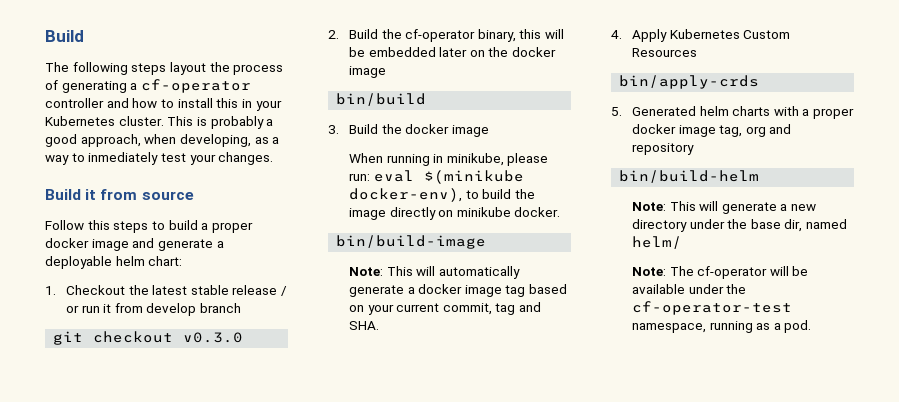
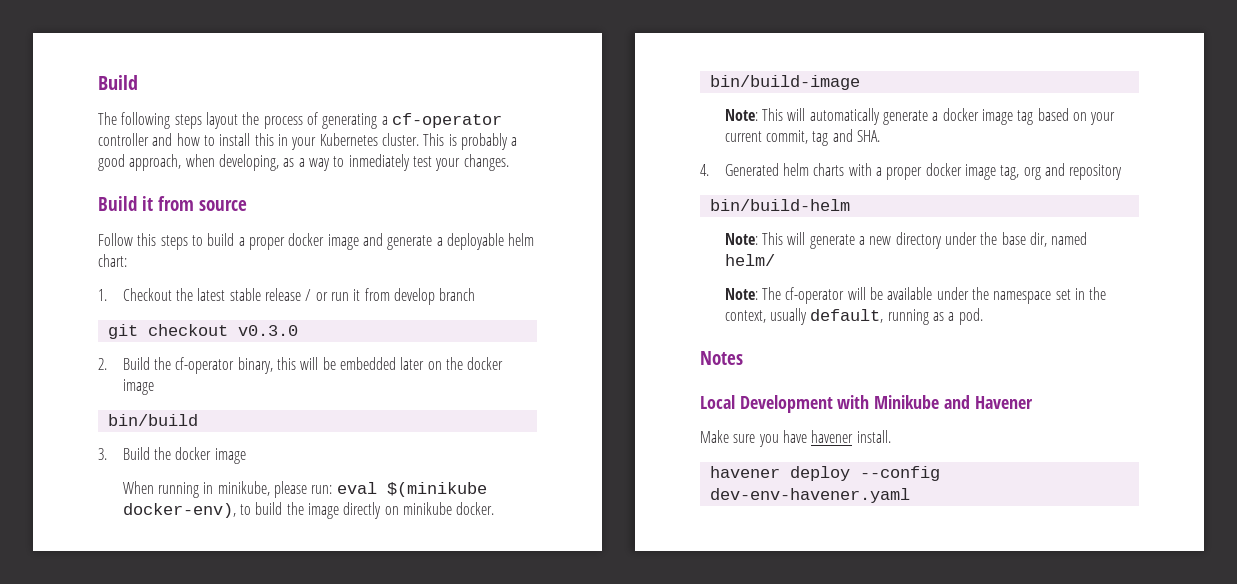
- 4. Apply Kubernetes Custom Resources
- bin/apply-crds
- 5. Generated helm charts with a proper docker image tag, org and repository
+ 4. Generated helm charts with a proper docker image tag, org and repository
- Note: The cf-operator will be available under the cf-operator-test namespace, running as a pod.
+ Note: The cf-operator will be available under the namespace set in the context, usually default, running as a pod.
+ Notes
+ Local Development with Minikube and Havener
+ Make sure you have havener install.
+ havener deploy --config dev-env-havener.yaml

